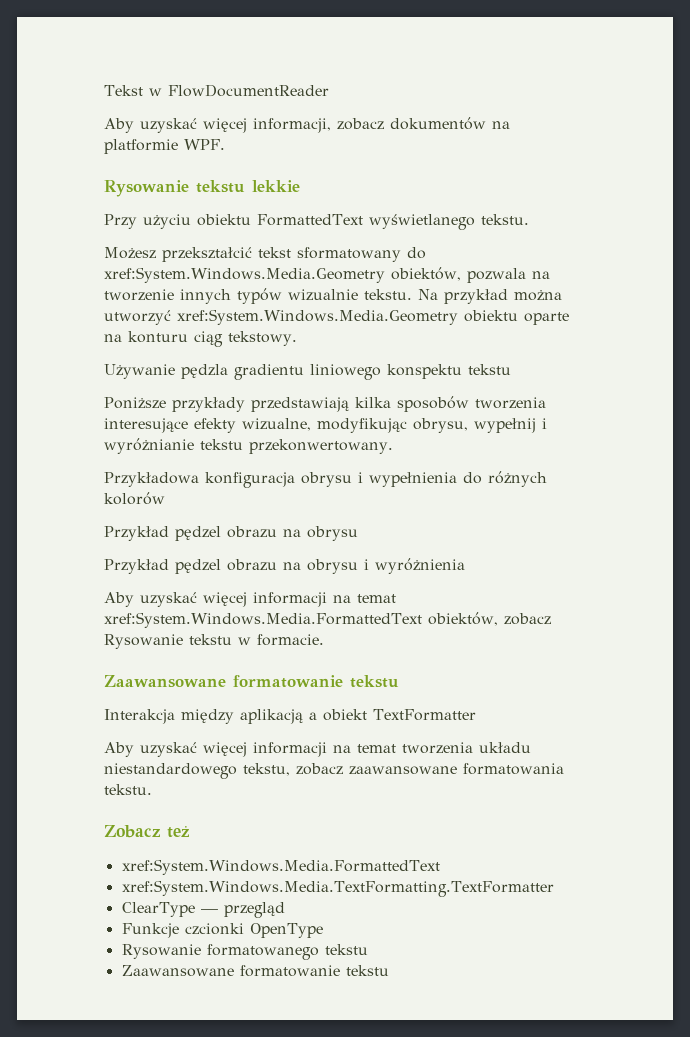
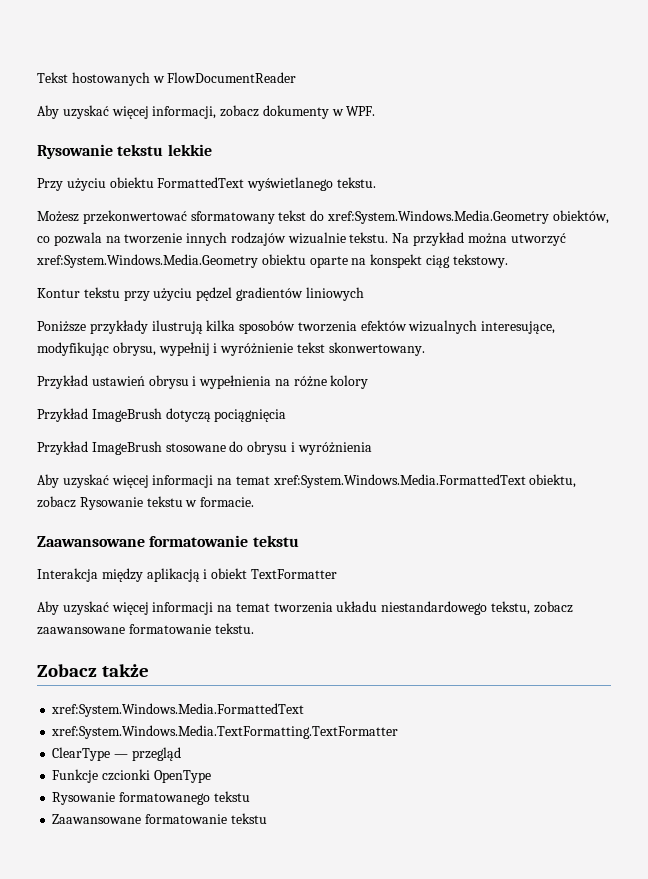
- Tekst w FlowDocumentReader
+ Tekst hostowanych w FlowDocumentReader
- Aby uzyskać więcej informacji, zobacz dokumentów na platformie WPF.
+ Aby uzyskać więcej informacji, zobacz dokumenty w WPF.
- Możesz przekształcić tekst sformatowany do xref:System.Windows.Media.Geometry obiektów, pozwala na tworzenie innych typów wizualnie tekstu.
+ Możesz przekonwertować sformatowany tekst do xref:System.Windows.Media.Geometry obiektów, co pozwala na tworzenie innych rodzajów wizualnie tekstu.
- Na przykład można utworzyć xref:System.Windows.Media.Geometry obiektu oparte na konturu ciąg tekstowy.
+ Na przykład można utworzyć xref:System.Windows.Media.Geometry obiektu oparte na konspekt ciąg tekstowy.
- Używanie pędzla gradientu liniowego konspektu tekstu
+ Kontur tekstu przy użyciu pędzel gradientów liniowych
- Poniższe przykłady przedstawiają kilka sposobów tworzenia interesujące efekty wizualne, modyfikując obrysu, wypełnij i wyróżnianie tekstu przekonwertowany.
- Przykładowa konfiguracja obrysu i wypełnienia do różnych kolorów
- Przykład pędzel obrazu na obrysu
- Przykład pędzel obrazu na obrysu i wyróżnienia
+ Poniższe przykłady ilustrują kilka sposobów tworzenia efektów wizualnych interesujące, modyfikując obrysu, wypełnij i wyróżnienie tekst skonwertowany.
+ Przykład ustawień obrysu i wypełnienia na różne kolory
+ Przykład ImageBrush dotyczą pociągnięcia
+ Przykład ImageBrush stosowane do obrysu i wyróżnienia
- Aby uzyskać więcej informacji na temat xref:System.Windows.Media.FormattedText obiektów, zobacz Rysowanie tekstu w formacie.
+ Aby uzyskać więcej informacji na temat xref:System.Windows.Media.FormattedText obiektu, zobacz Rysowanie tekstu w formacie.
- Interakcja między aplikacją a obiekt TextFormatter
+ Interakcja między aplikacją i obiekt TextFormatter
- Aby uzyskać więcej informacji na temat tworzenia układu niestandardowego tekstu, zobacz zaawansowane formatowania tekstu.
+ Aby uzyskać więcej informacji na temat tworzenia układu niestandardowego tekstu, zobacz zaawansowane formatowanie tekstu.
- Zobacz też
+ Zobacz także

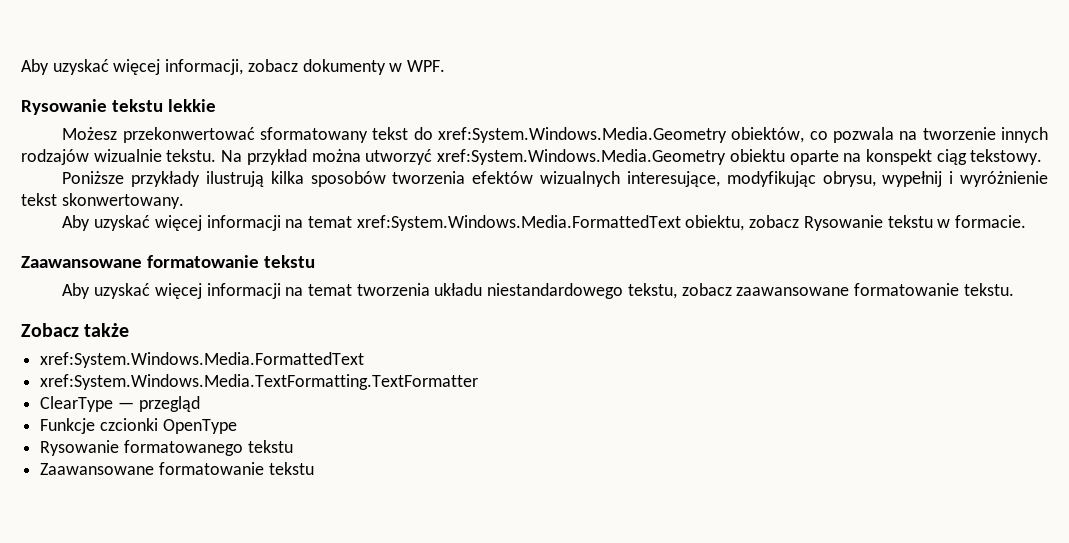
- Tekst hostowanych w FlowDocumentReader
- Przy użyciu obiektu FormattedText wyświetlanego tekstu.
- Kontur tekstu przy użyciu pędzel gradientów liniowych
- Przykład ustawień obrysu i wypełnienia na różne kolory
- Przykład ImageBrush dotyczą pociągnięcia
- Przykład ImageBrush stosowane do obrysu i wyróżnienia
- Interakcja między aplikacją i obiekt TextFormatter

